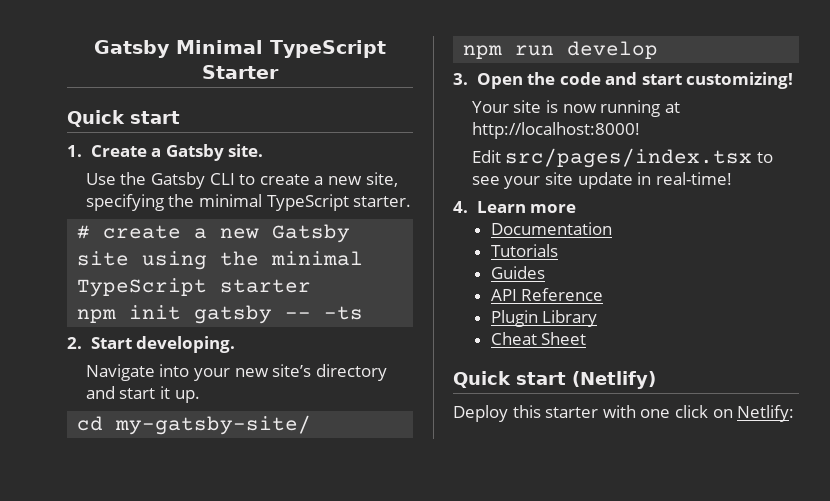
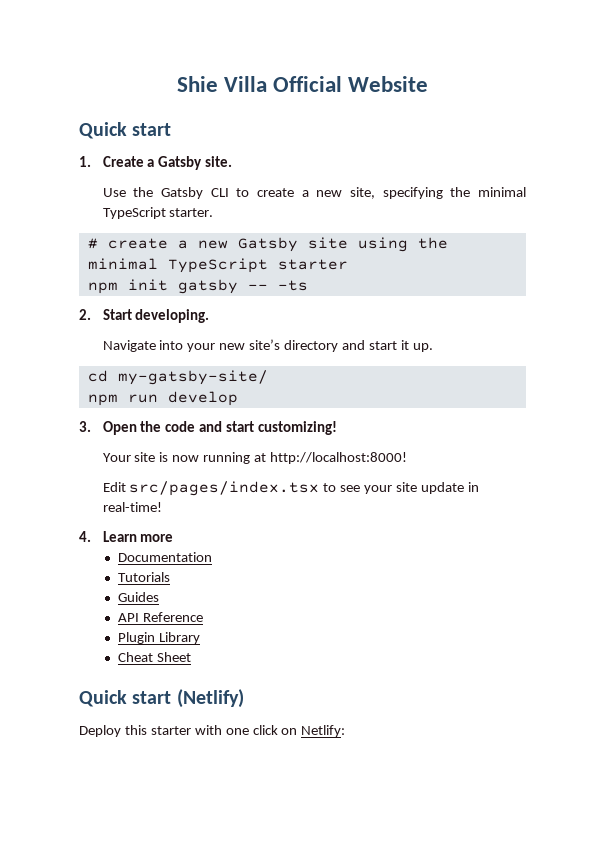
- Gatsby Minimal TypeScript Starter
+ Shie Villa Official Website

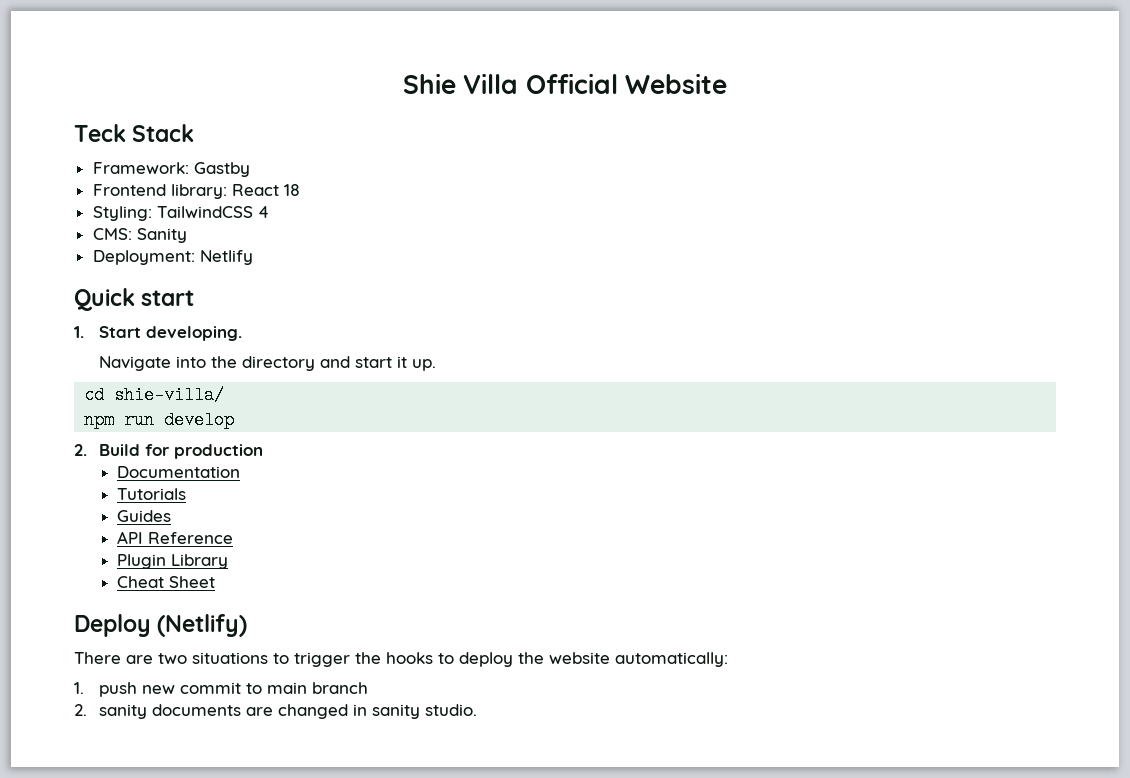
  Shie Villa Official Website
+ Teck Stack
+ Framework: Gastby
+ Frontend library: React 18
+ Styling: TailwindCSS 4
+ CMS: Sanity
+ Deployment: Netlify
  Quick start
- 1. Create a Gatsby site.
- Use the Gatsby CLI to create a new site, specifying the minimal TypeScript starter.
- # create a new Gatsby site using the minimal TypeScript starter
- npm init gatsby -- -ts
- 2. Start developing.
+ 1. Start developing.
- Navigate into your new site’s directory and start it up.
+ Navigate into the directory and start it up.
- cd my-gatsby-site/
+ cd shie-villa/
- 3. Open the code and start customizing!
- Your site is now running at http://localhost:8000!
- Edit src/pages/index.tsx to see your site update in real-time!
- 4. Learn more
+ 2. Build for production
- Quick start (Netlify)
+ Deploy (Netlify)
- Deploy this starter with one click on Netlify:
+ There are two situations to trigger the hooks to deploy the website automatically:
+ 1. push new commit to main branch
+ 2. sanity documents are changed in sanity studio.

